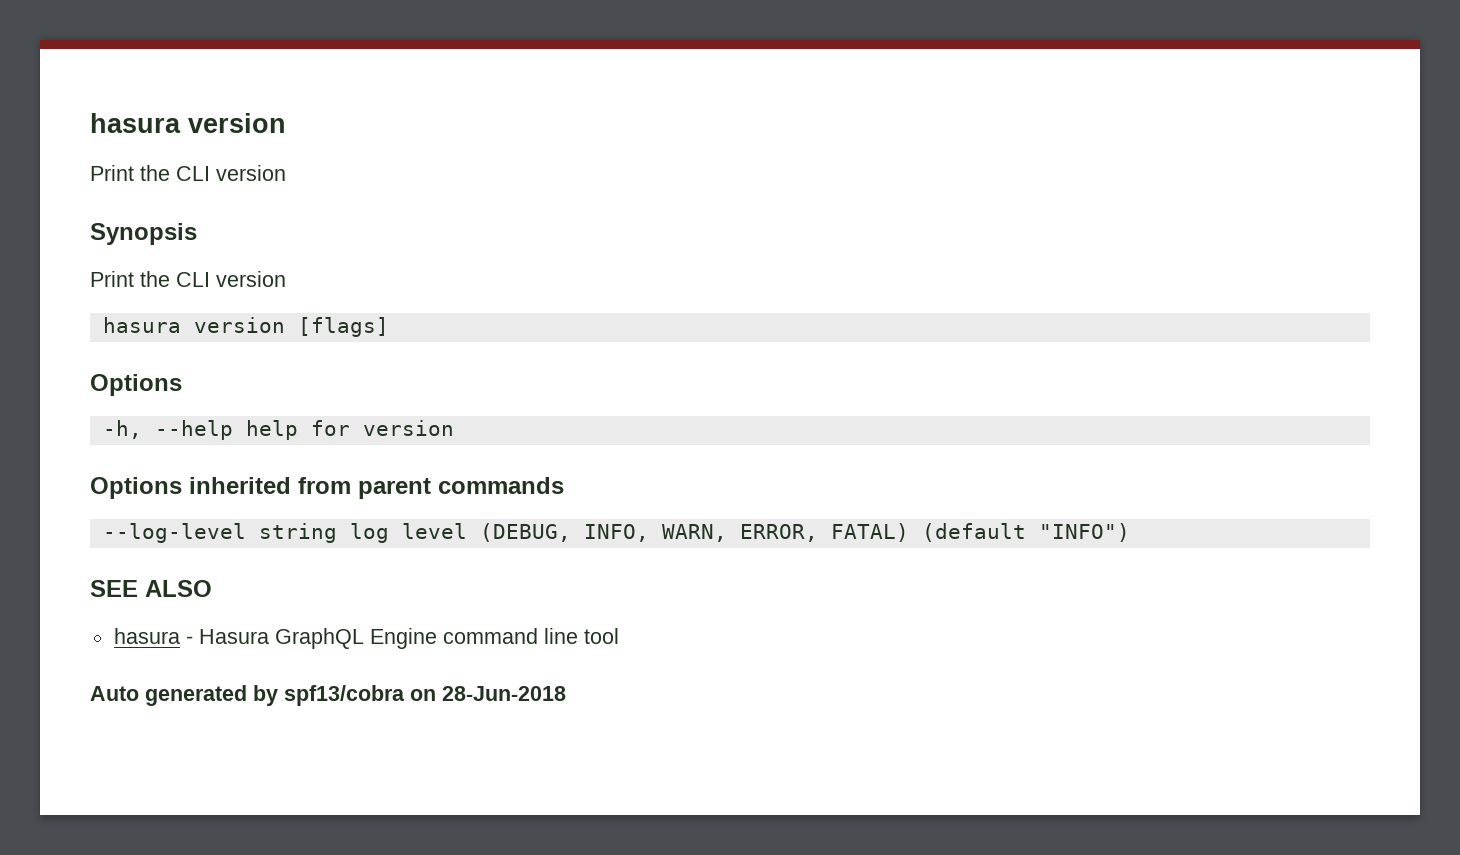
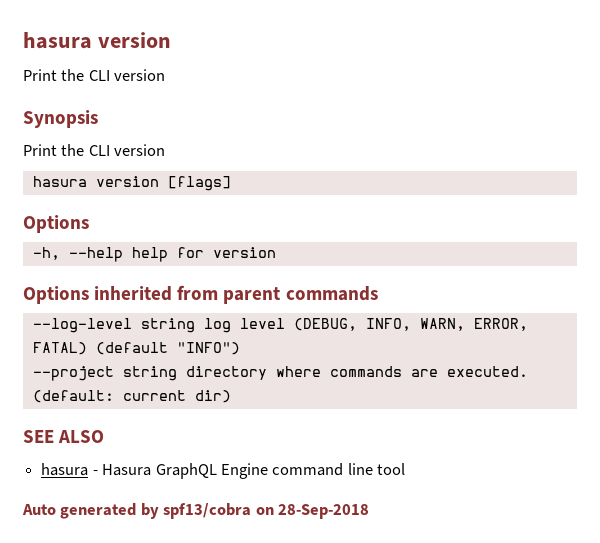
+ --project string directory where commands are executed. (default: current dir)
- Auto generated by spf13/cobra on 28-Jun-2018
+ Auto generated by spf13/cobra on 28-Sep-2018

